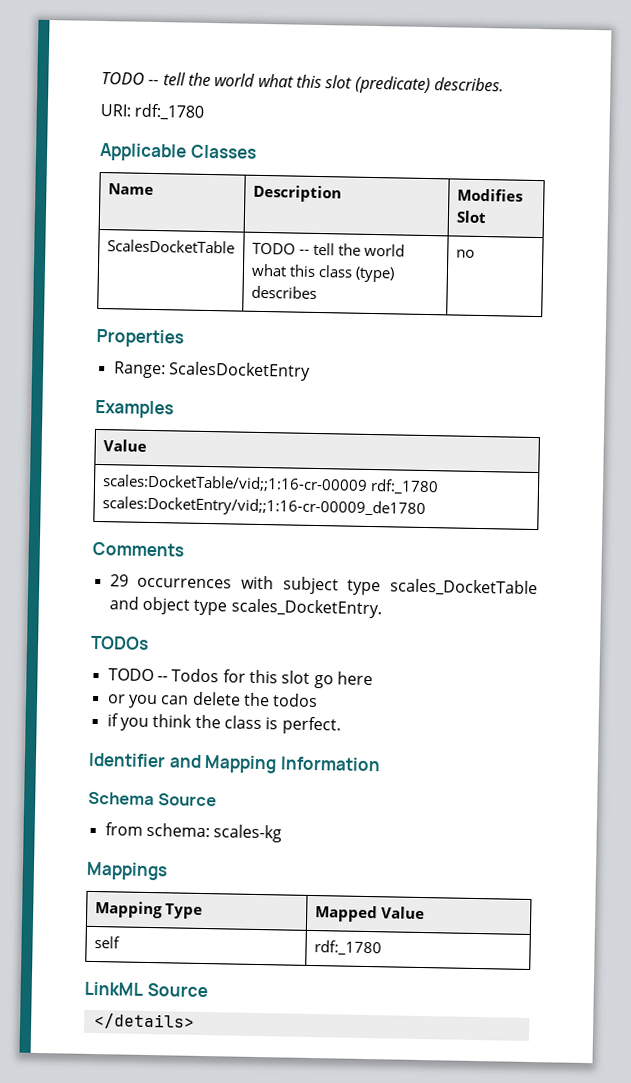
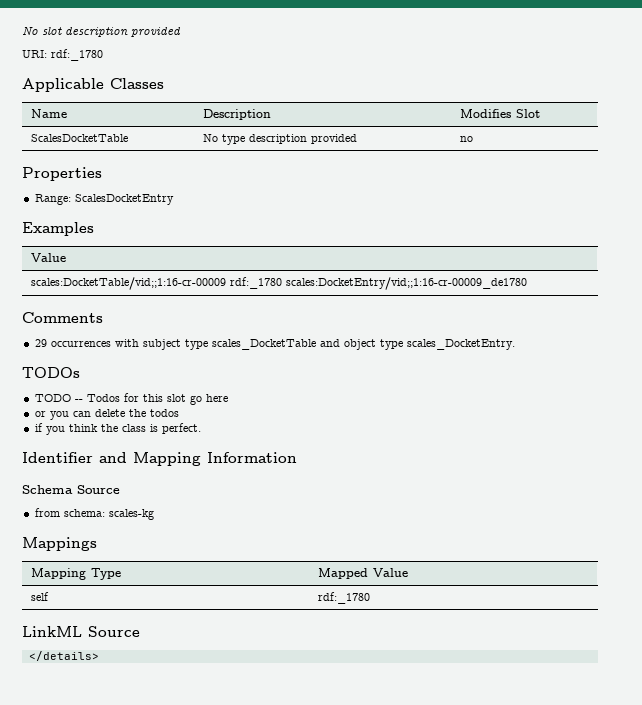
- TODO -- tell the world what this slot (predicate) describes.
+ No slot description provided
- ScalesDocketTable | TODO -- tell the world what this class (type) describes | no
+ ScalesDocketTable | No type description provided | no

